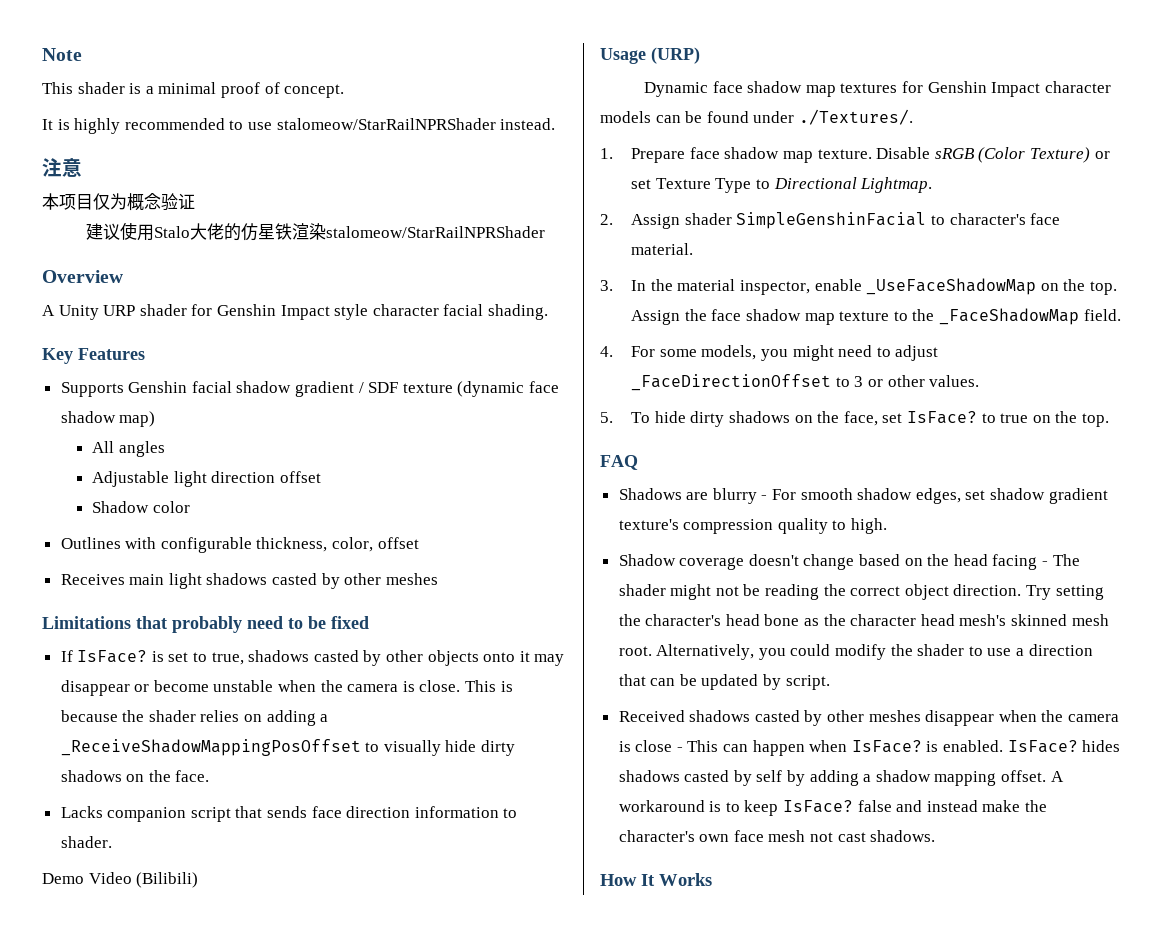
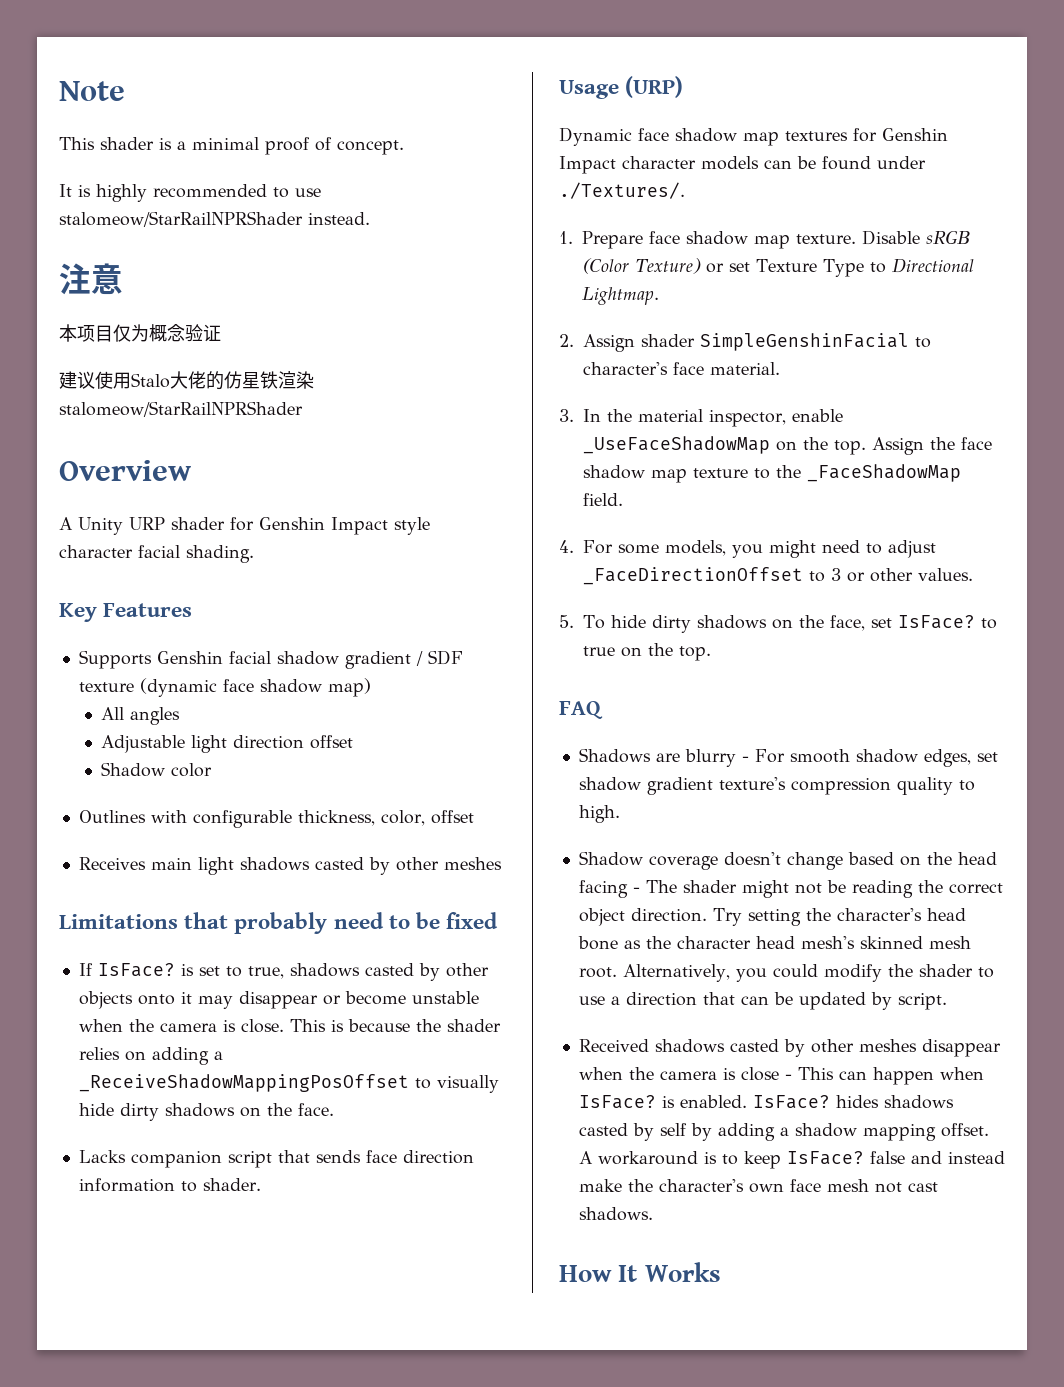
- Demo Video (Bilibili)

